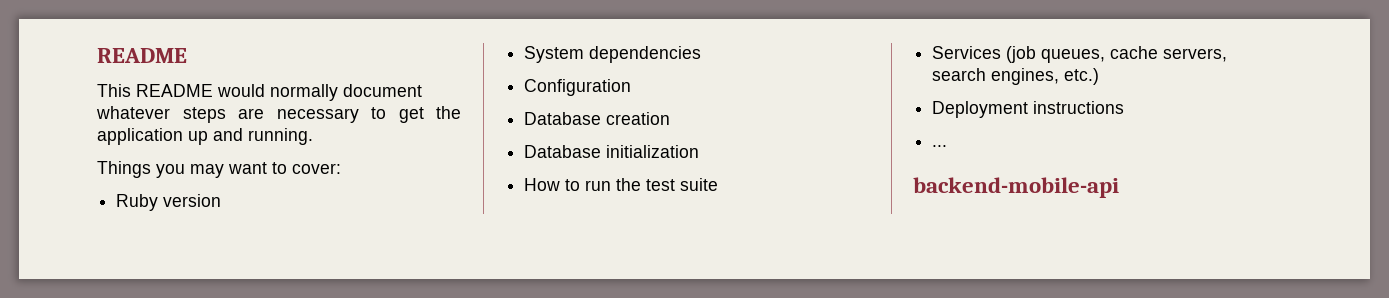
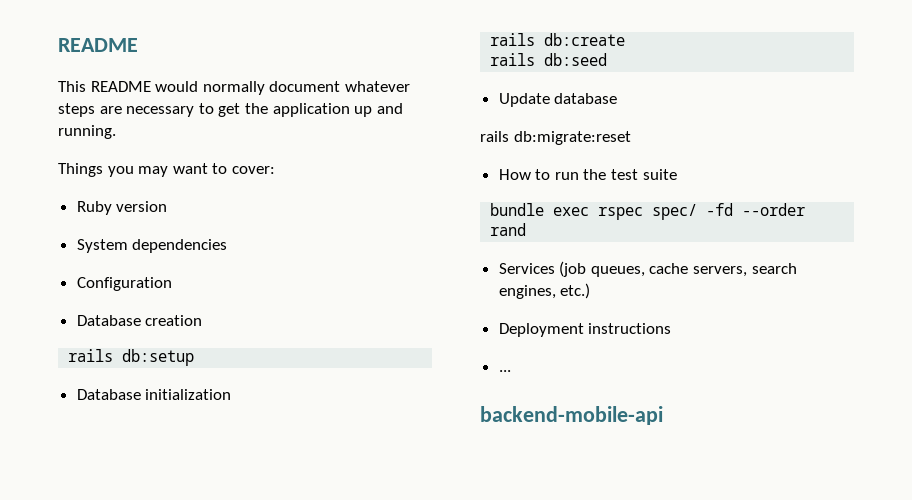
+ rails db:setup
+ rails db:create
+ rails db:seed
+ Update database
+ rails db:migrate:reset
+ bundle exec rspec spec/ -fd --order rand

